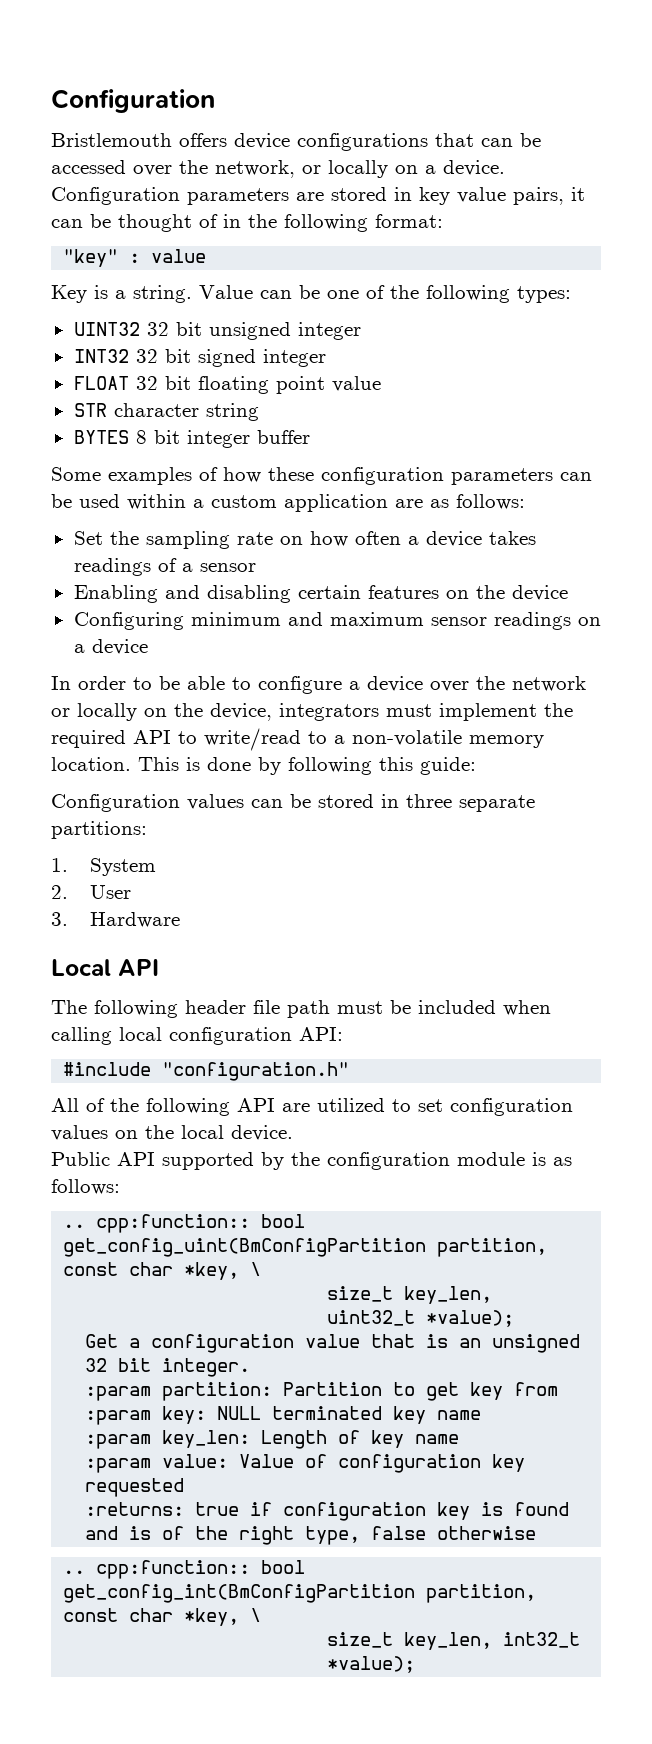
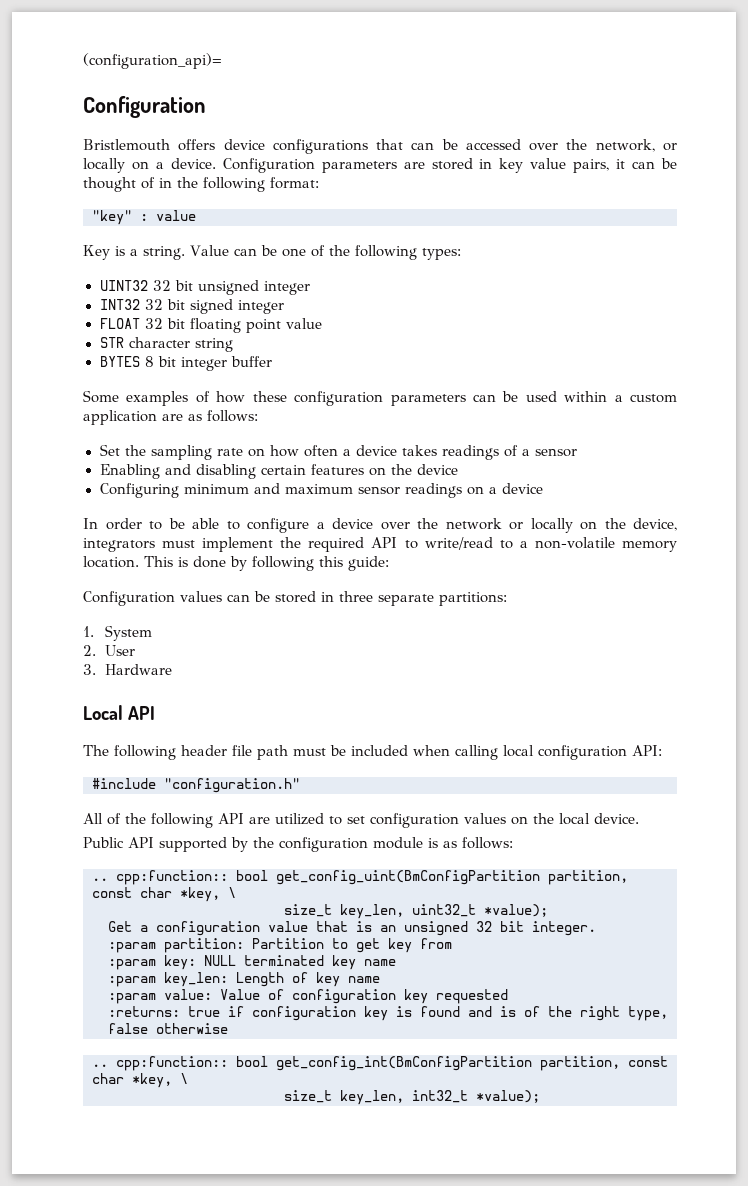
+ (configuration_api)=

